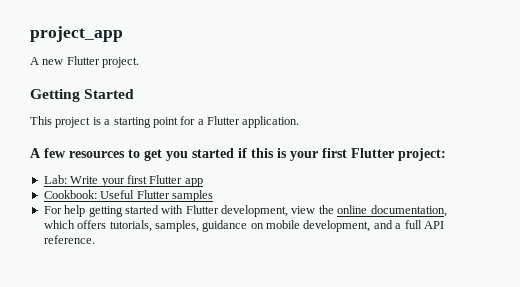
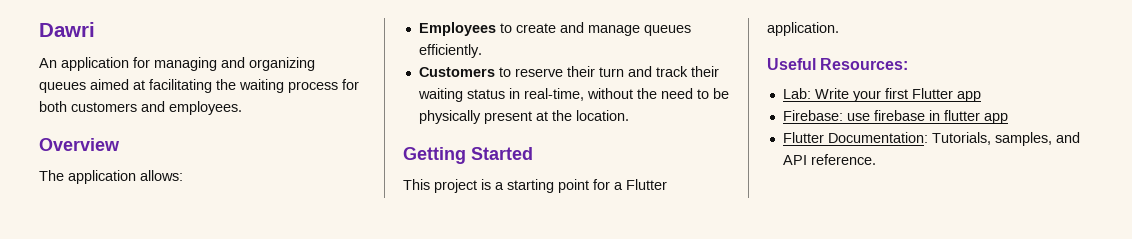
- project_app
- A new Flutter project.
+ Dawri
+ An application for managing and organizing queues aimed at facilitating the waiting process for both customers and employees.
+ Overview
+ The application allows:
+ Employees to create and manage queues efficiently.
+ Customers to reserve their turn and track their waiting status in real-time, without the need to be physically present at the location.
- A few resources to get you started if this is your first Flutter project:
+ Useful Resources:
- Cookbook: Useful Flutter samples
- For help getting started with Flutter development, view the online documentation, which offers tutorials, samples, guidance on mobile development, and a full API reference.
+ Firebase: use firebase in flutter app
+ Flutter Documentation: Tutorials, samples, and API reference.

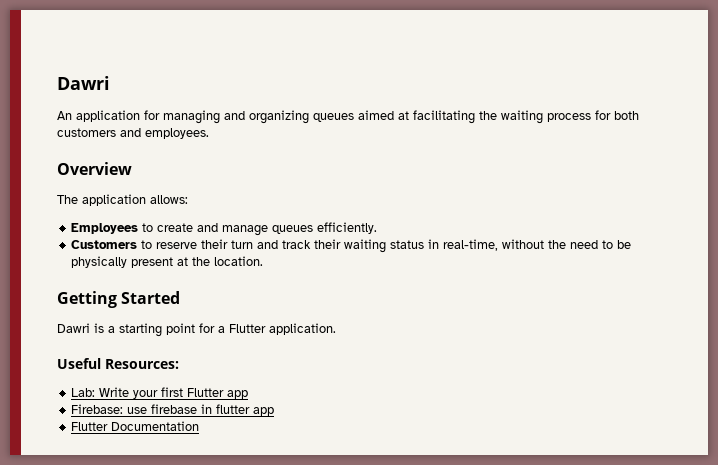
- This project is a starting point for a Flutter application.
+ Dawri is a starting point for a Flutter application.
- Flutter Documentation: Tutorials, samples, and API reference.
+ Flutter Documentation

